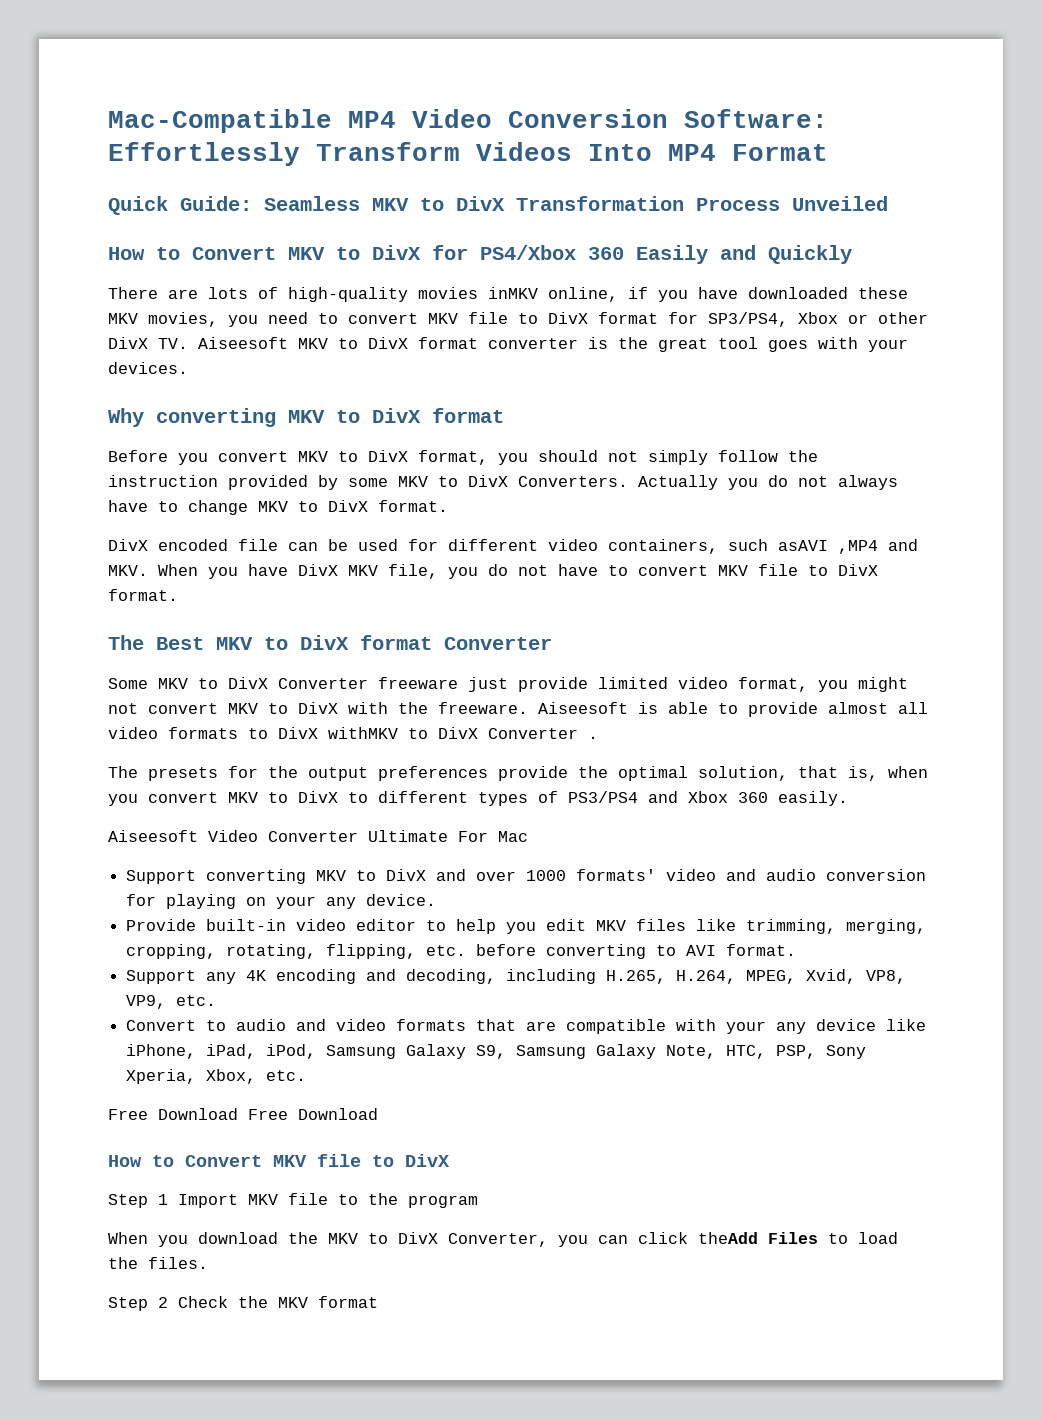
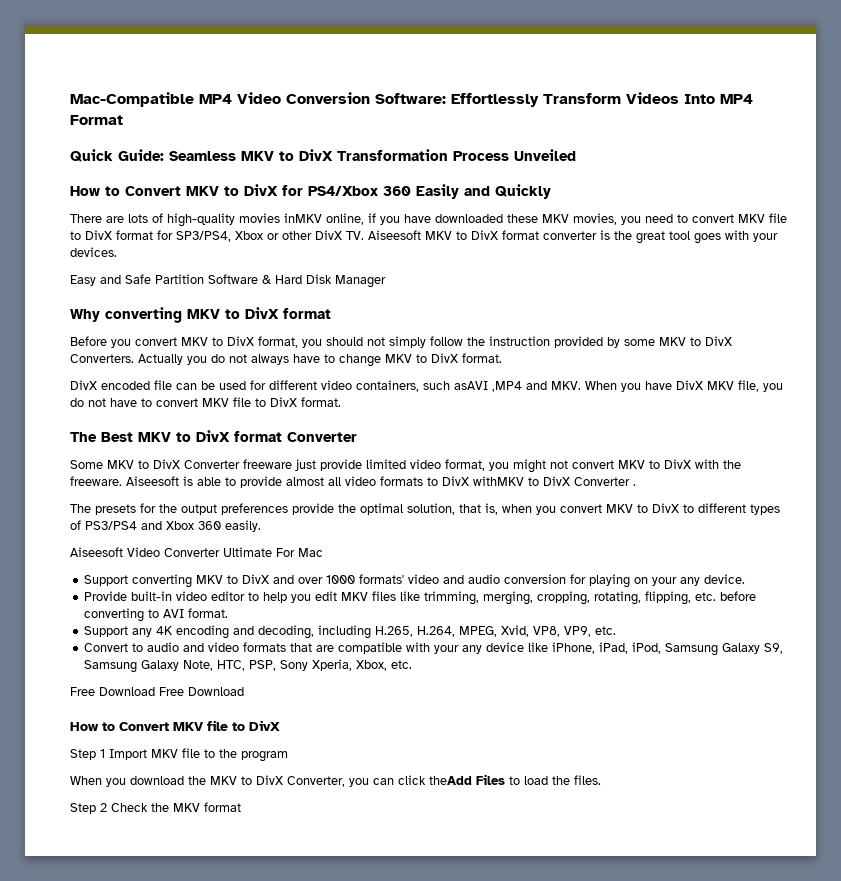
+ Easy and Safe Partition Software & Hard Disk Manager

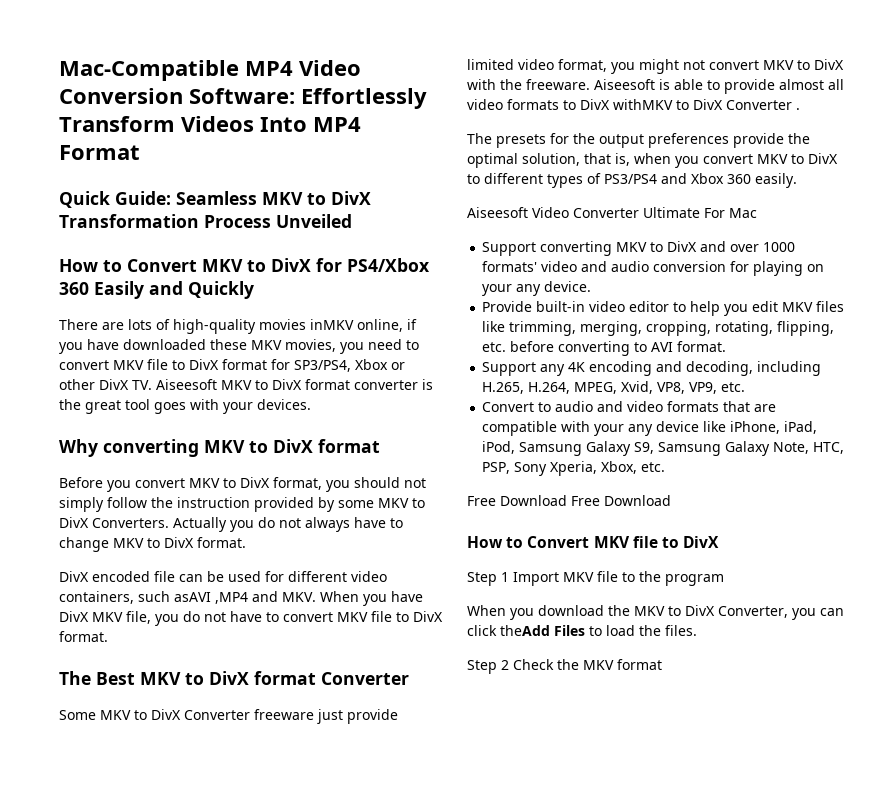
- Easy and Safe Partition Software & Hard Disk Manager

